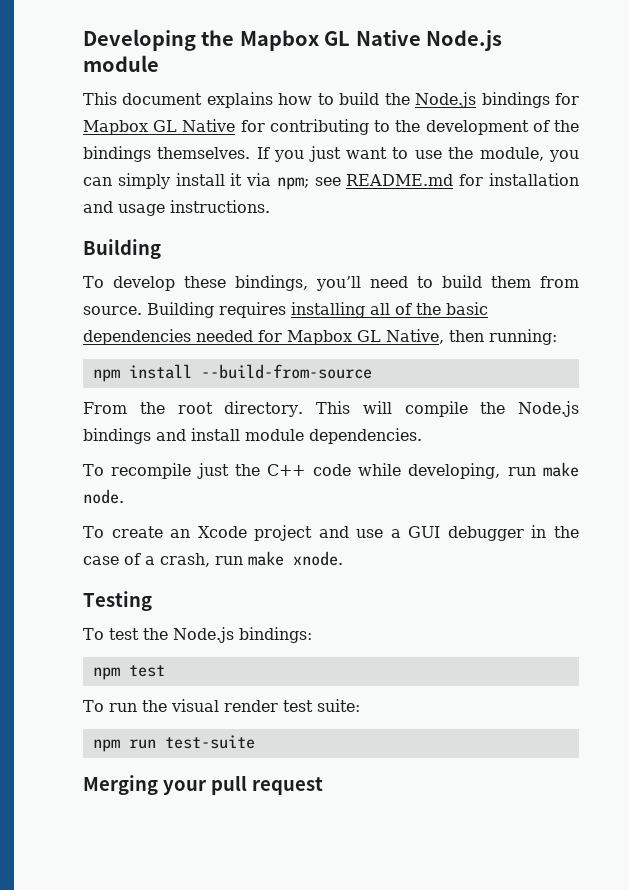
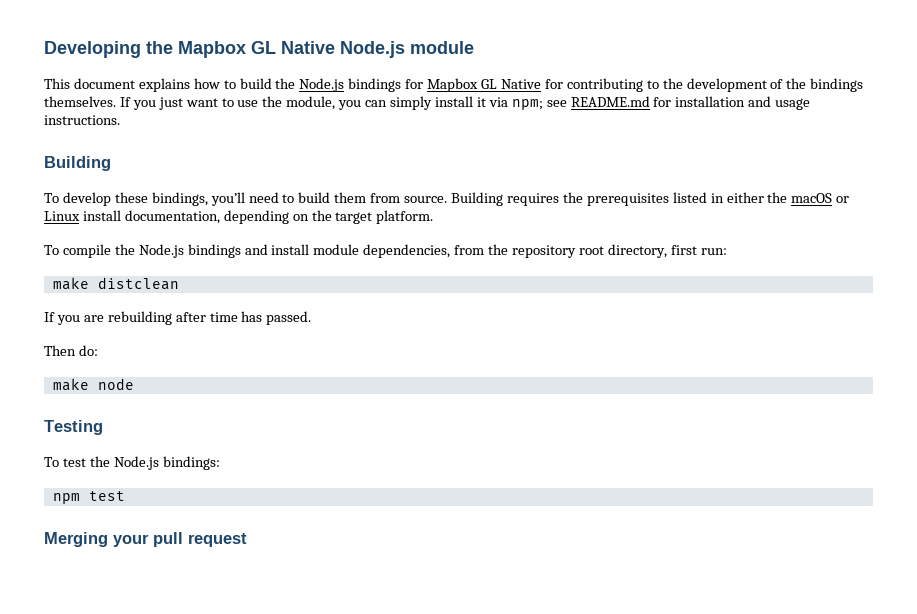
- Building requires installing all of the basic dependencies needed for Mapbox GL Native, then running:
- npm install --build-from-source
- From the root directory. This will compile the Node.js bindings and install module dependencies.
- To recompile just the C++ code while developing, run make node.
- To create an Xcode project and use a GUI debugger in the case of a crash, run make xnode.
+ Building requires the prerequisites listed in either the macOS or Linux install documentation, depending on the target platform.
+ To compile the Node.js bindings and install module dependencies, from the repository root directory, first run:
+ make distclean
+ If you are rebuilding after time has passed.
+ Then do:
+ make node
- To run the visual render test suite:
- npm run test-suite

